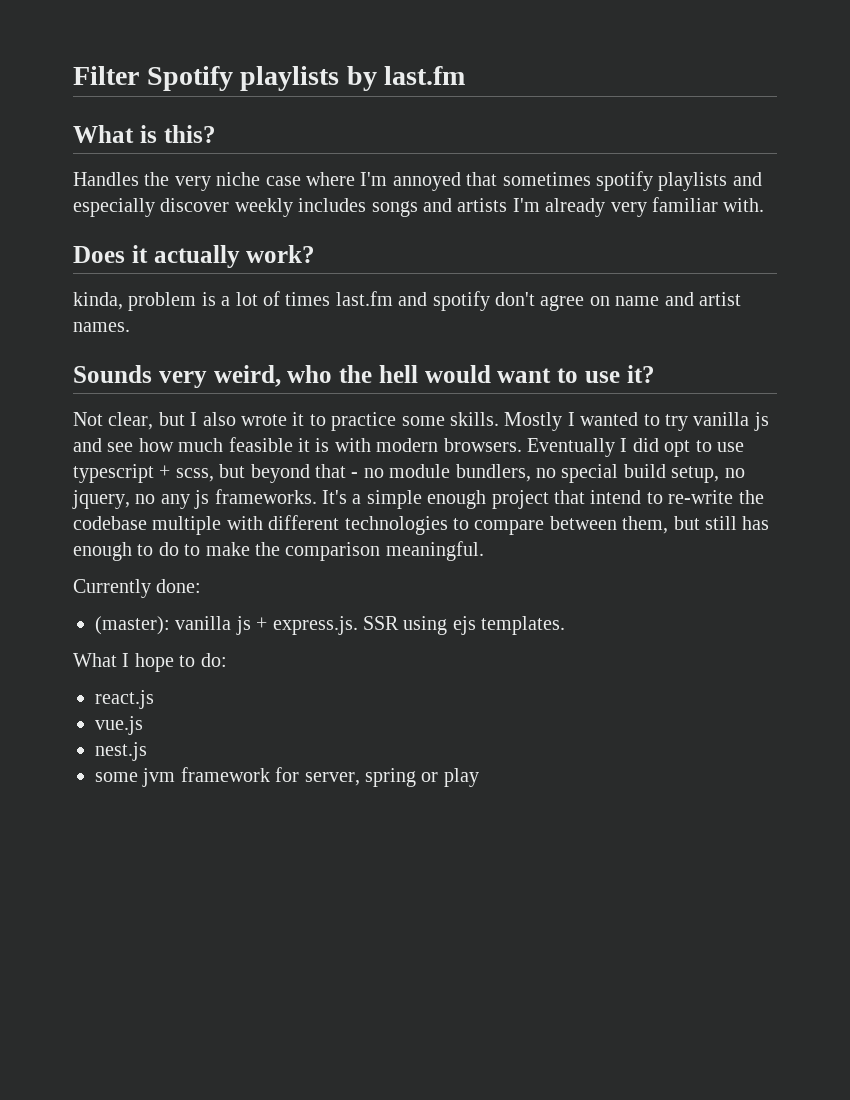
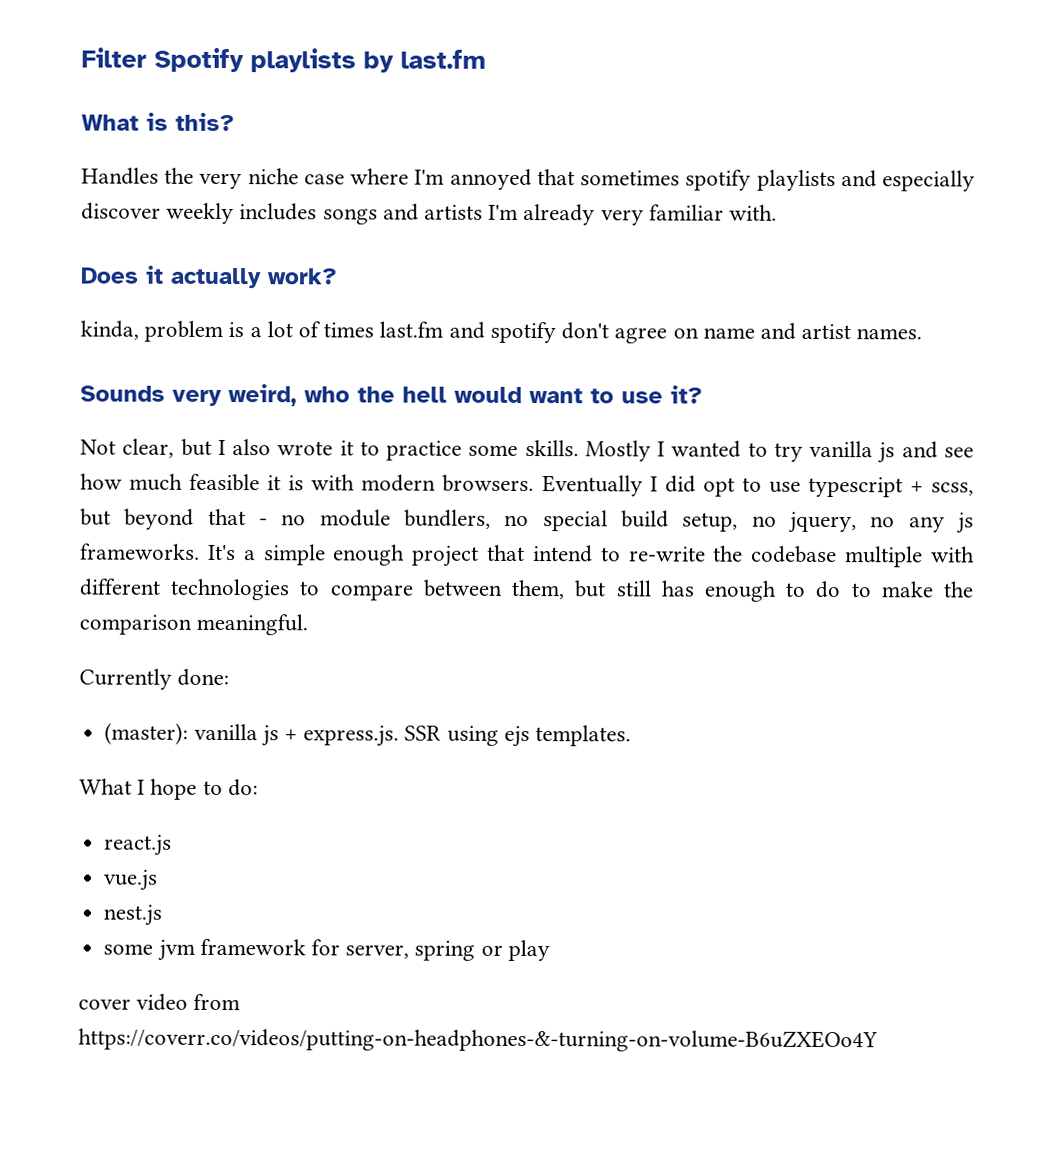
+ cover video from https://coverr.co/videos/putting-on-headphones-&-turning-on-volume-B6uZXEOo4Y

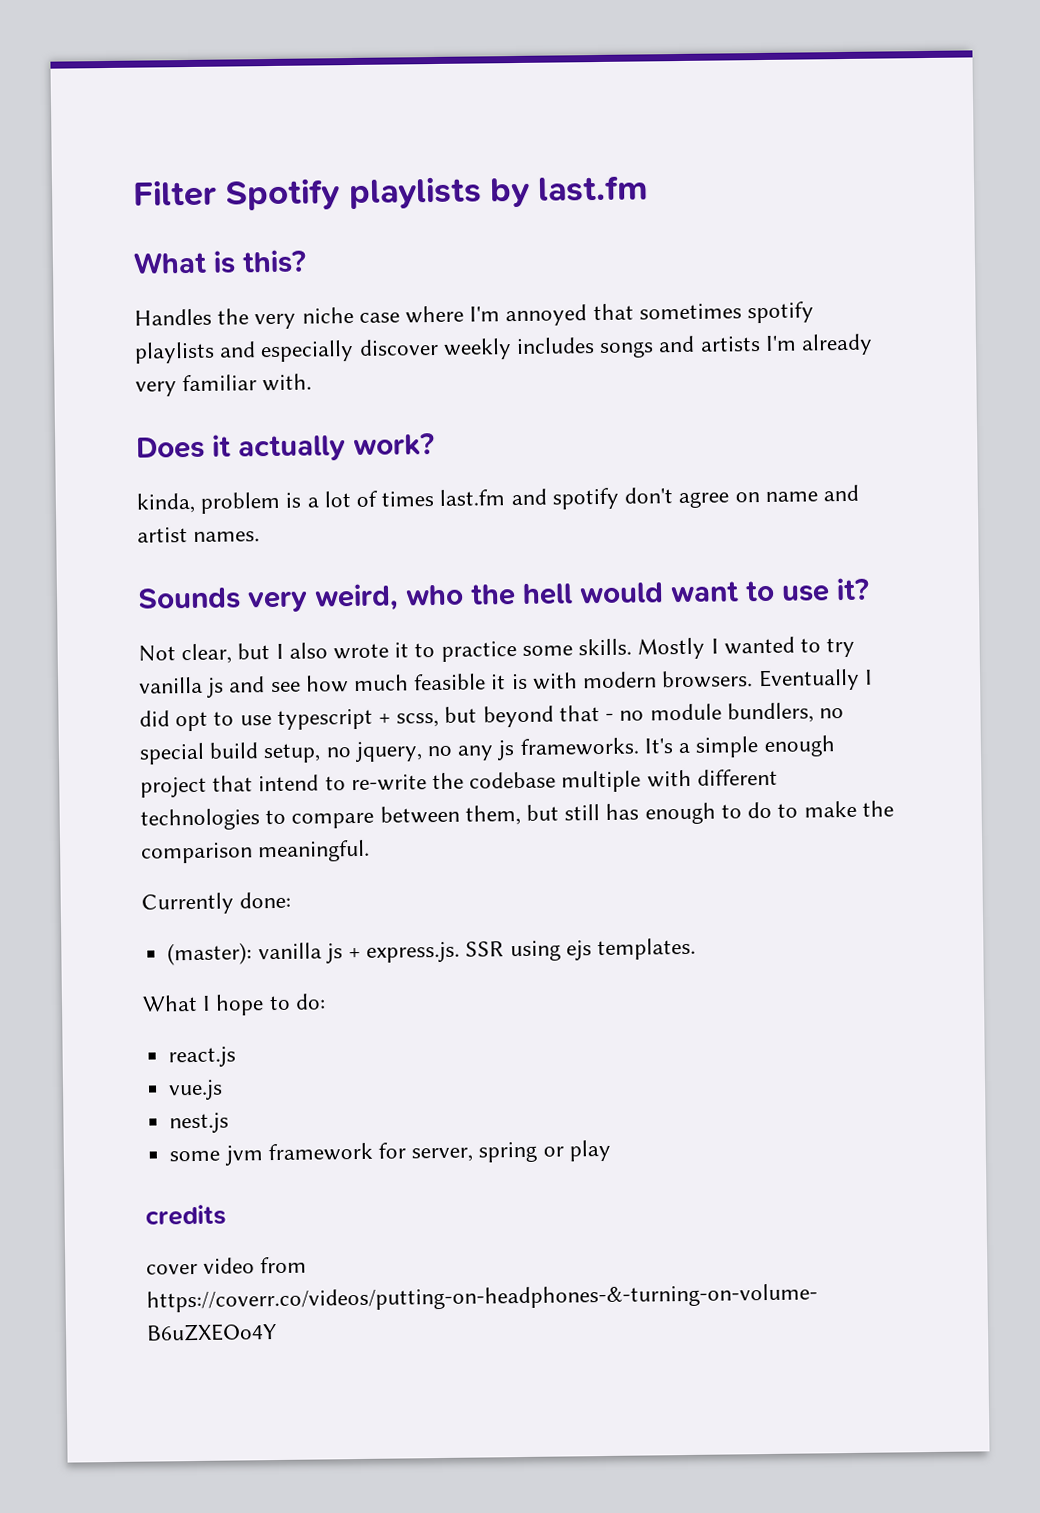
+ credits

